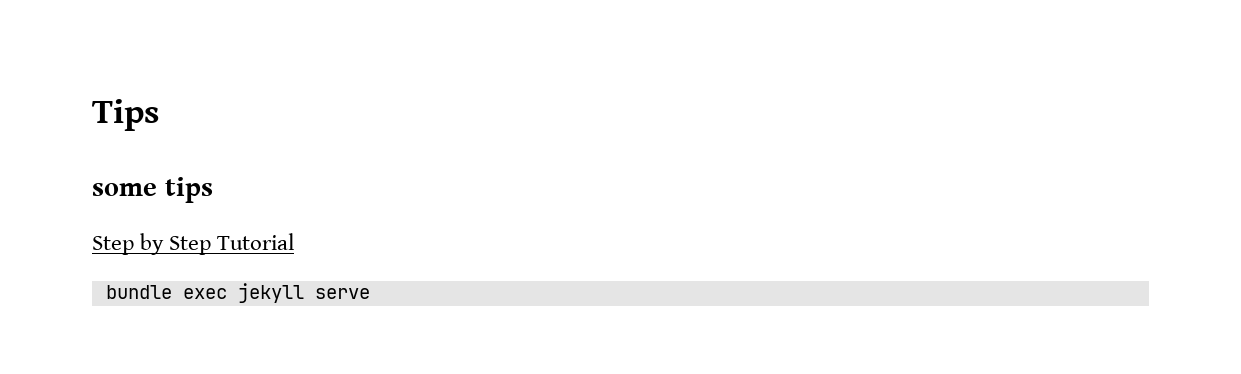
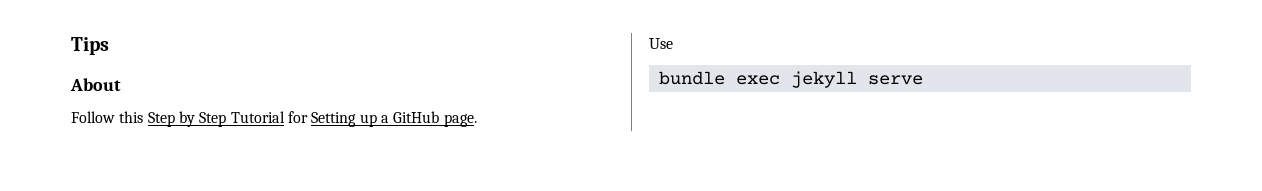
- some tips
- Step by Step Tutorial
+ About
+ Follow this Step by Step Tutorial for Setting up a GitHub page.
+ Use

